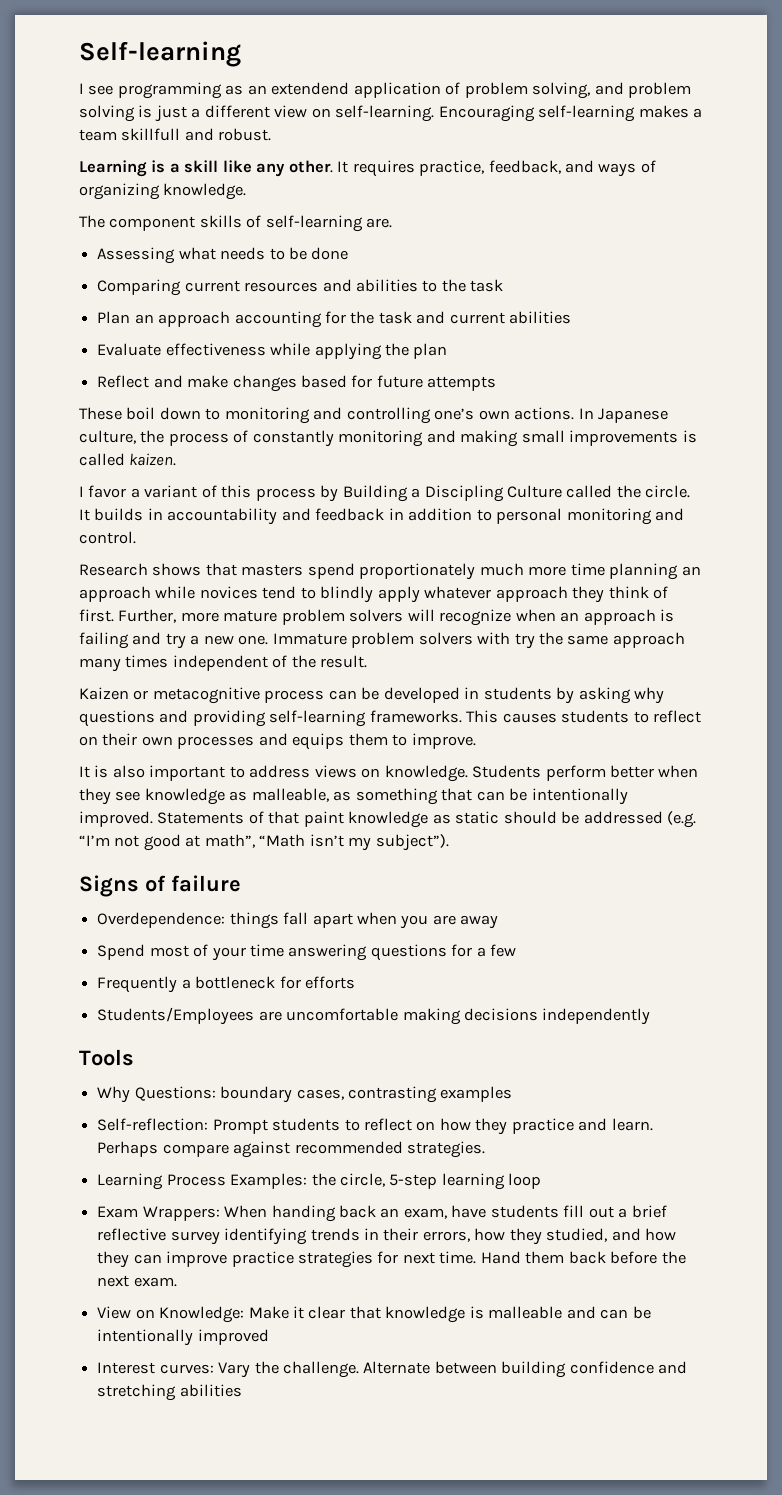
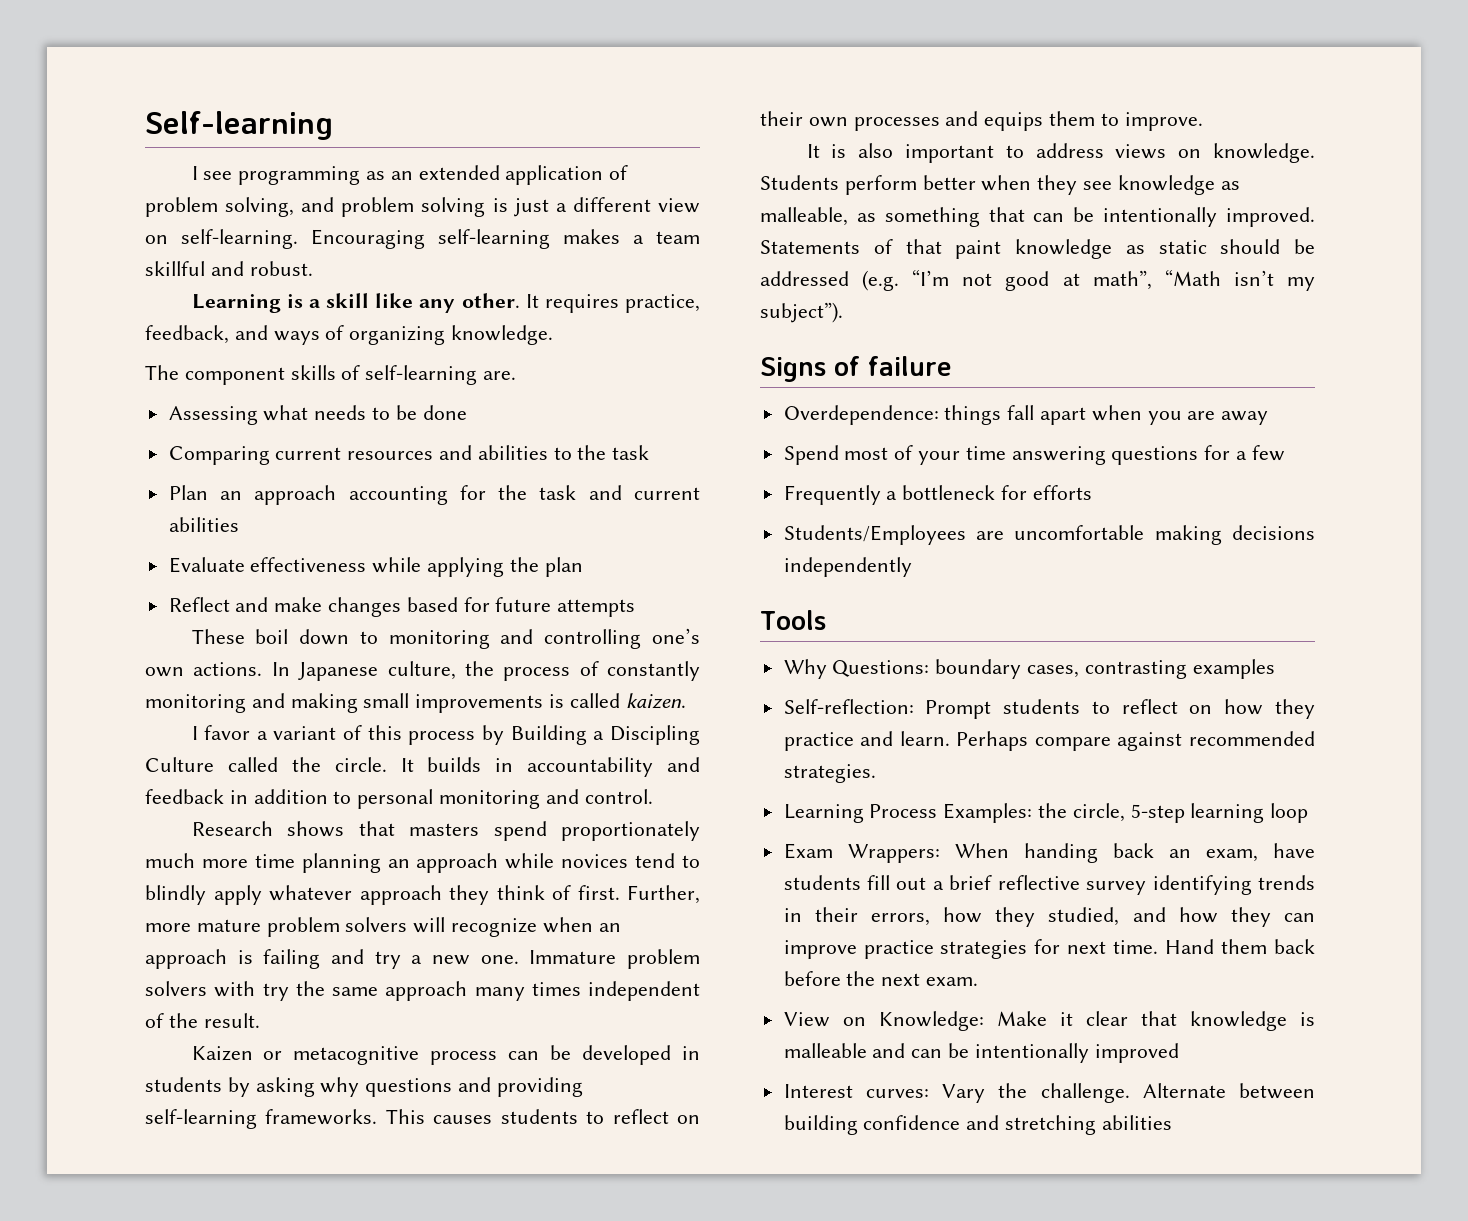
- I see programming as an extendend application of problem solving, and problem solving is just a different view on self-learning.
+ I see programming as an extended application of problem solving, and problem solving is just a different view on self-learning.
- Encouraging self-learning makes a team skillfull and robust.
+ Encouraging self-learning makes a team skillful and robust.

